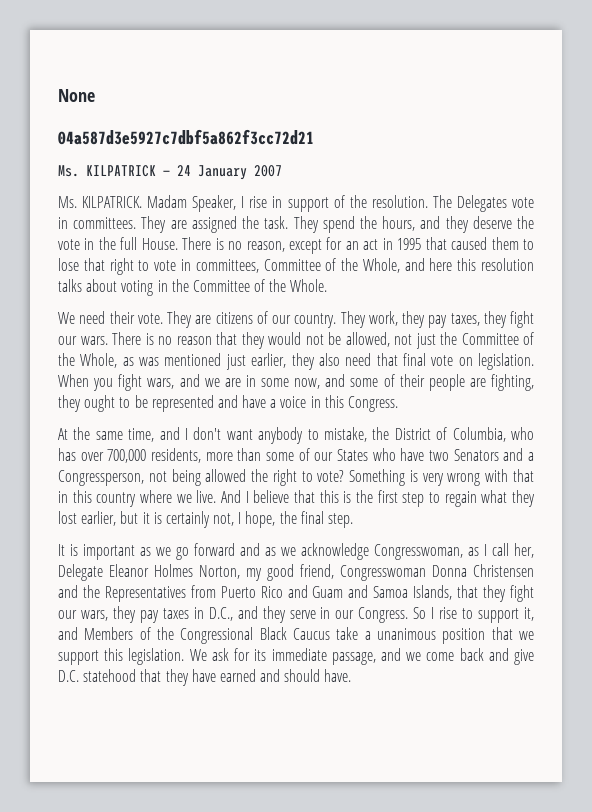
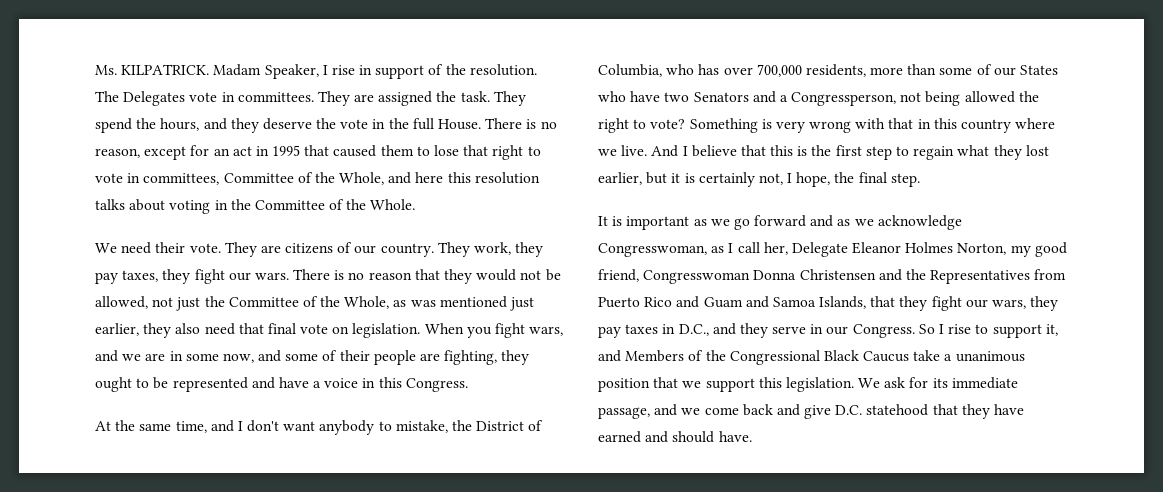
- None
- 04a587d3e5927c7dbf5a862f3cc72d21
- Ms. KILPATRICK — 24 January 2007

